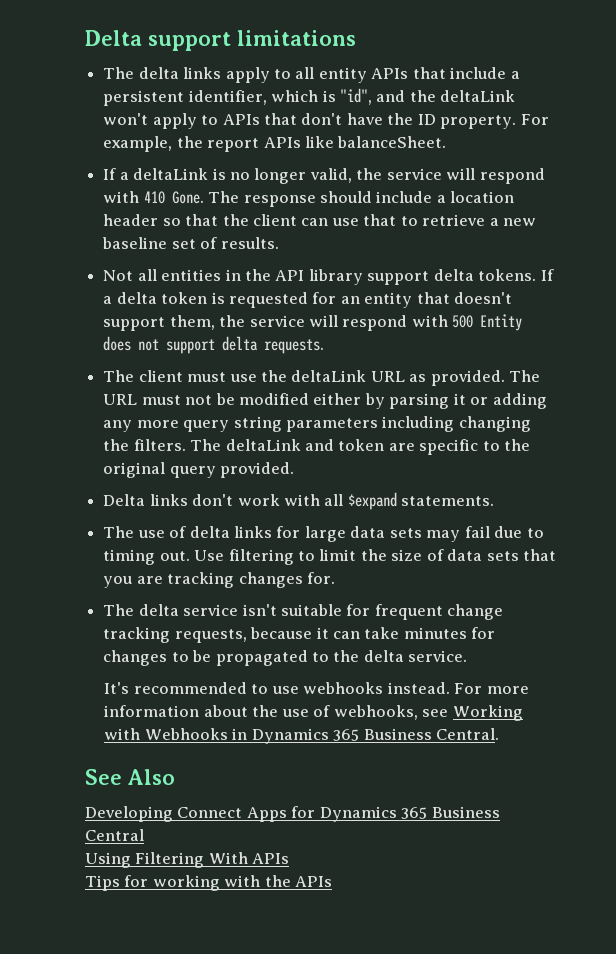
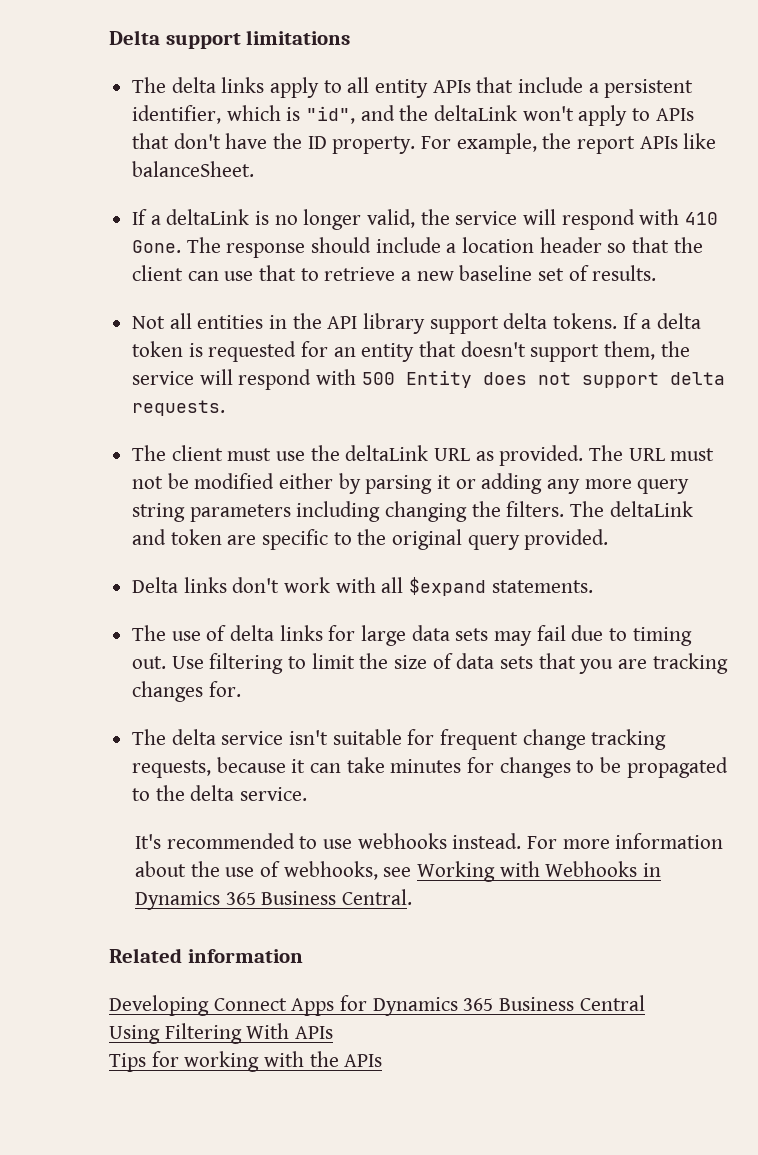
- See Also
+ Related information

